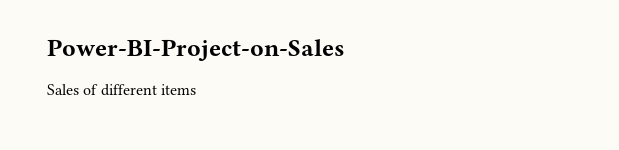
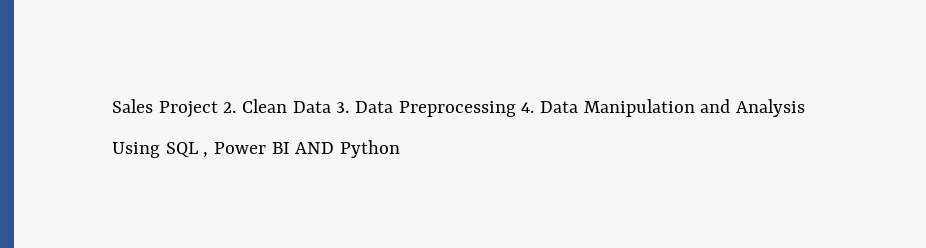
- Power-BI-Project-on-Sales
- Sales of different items
+ Sales Project 2. Clean Data 3. Data Preprocessing 4. Data Manipulation and Analysis
+ Using SQL , Power BI AND Python

